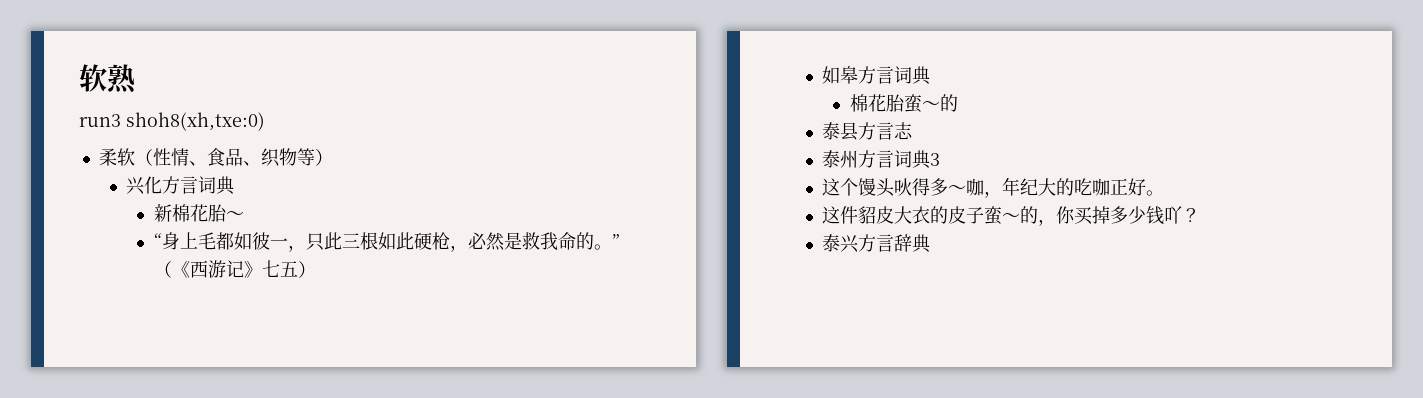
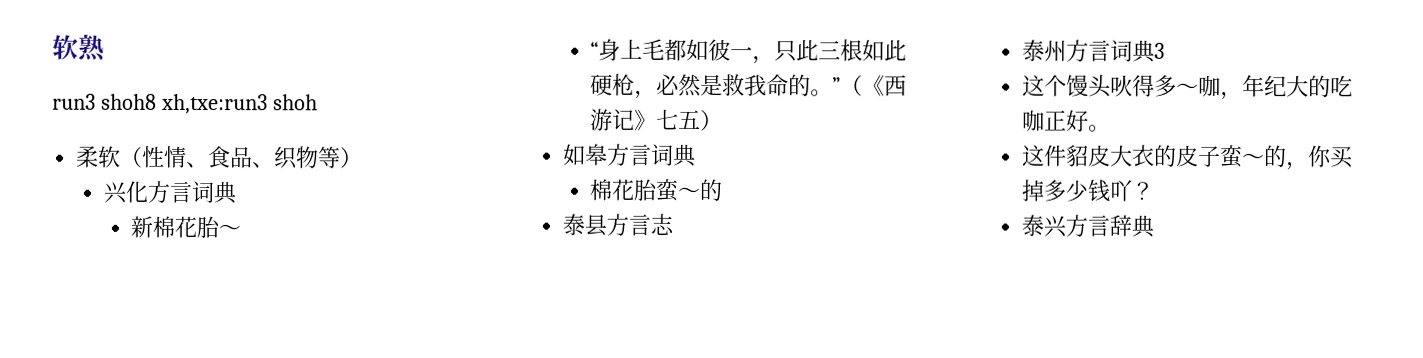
- run3 shoh8(xh,txe:0)
+ run3 shoh8 xh,txe:run3 shoh

